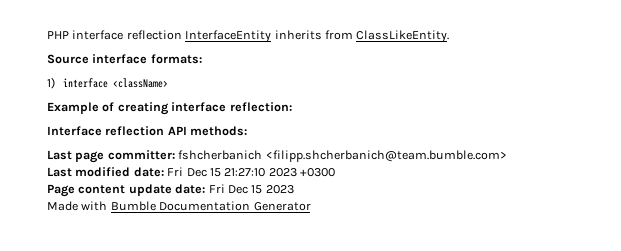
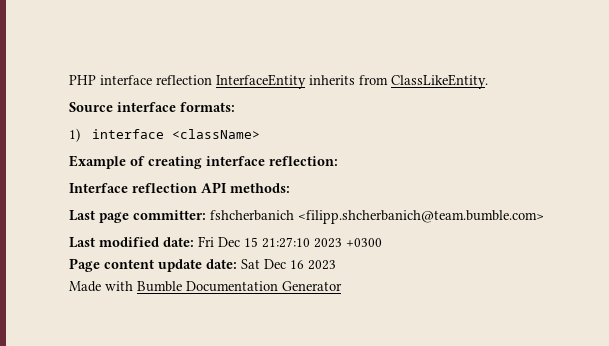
- Page content update date: Fri Dec 15 2023
+ Page content update date: Sat Dec 16 2023

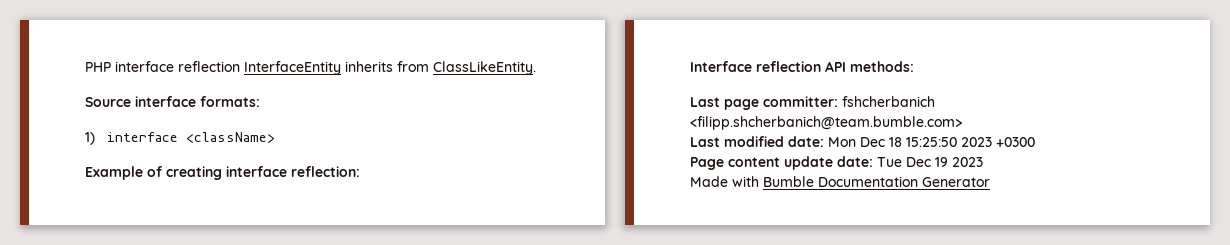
- Last modified date: Fri Dec 15 21:27:10 2023 +0300
+ Last modified date: Mon Dec 18 15:25:50 2023 +0300
- Page content update date: Sat Dec 16 2023
+ Page content update date: Tue Dec 19 2023

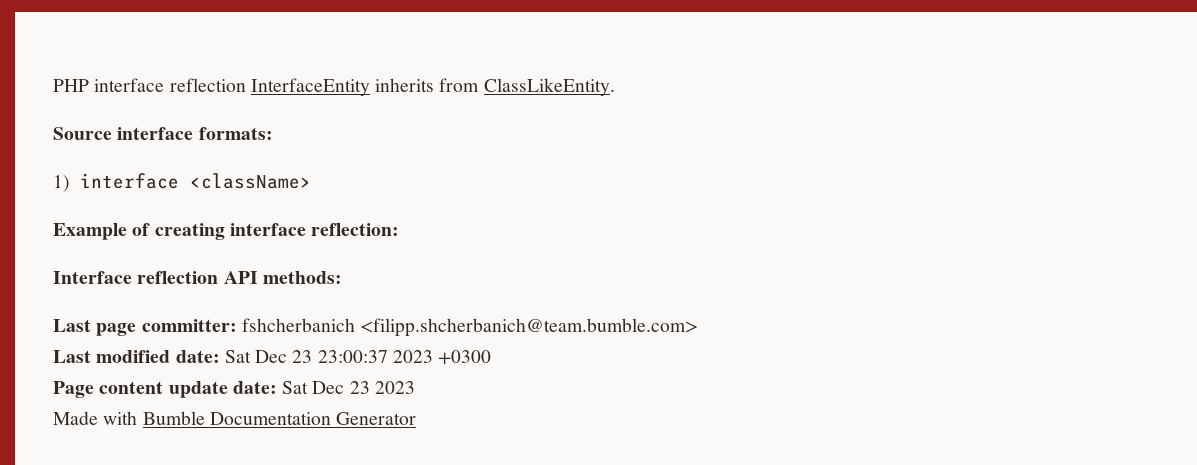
- Last modified date: Mon Dec 18 15:25:50 2023 +0300
+ Last modified date: Sat Dec 23 23:00:37 2023 +0300
- Page content update date: Tue Dec 19 2023
+ Page content update date: Sat Dec 23 2023

